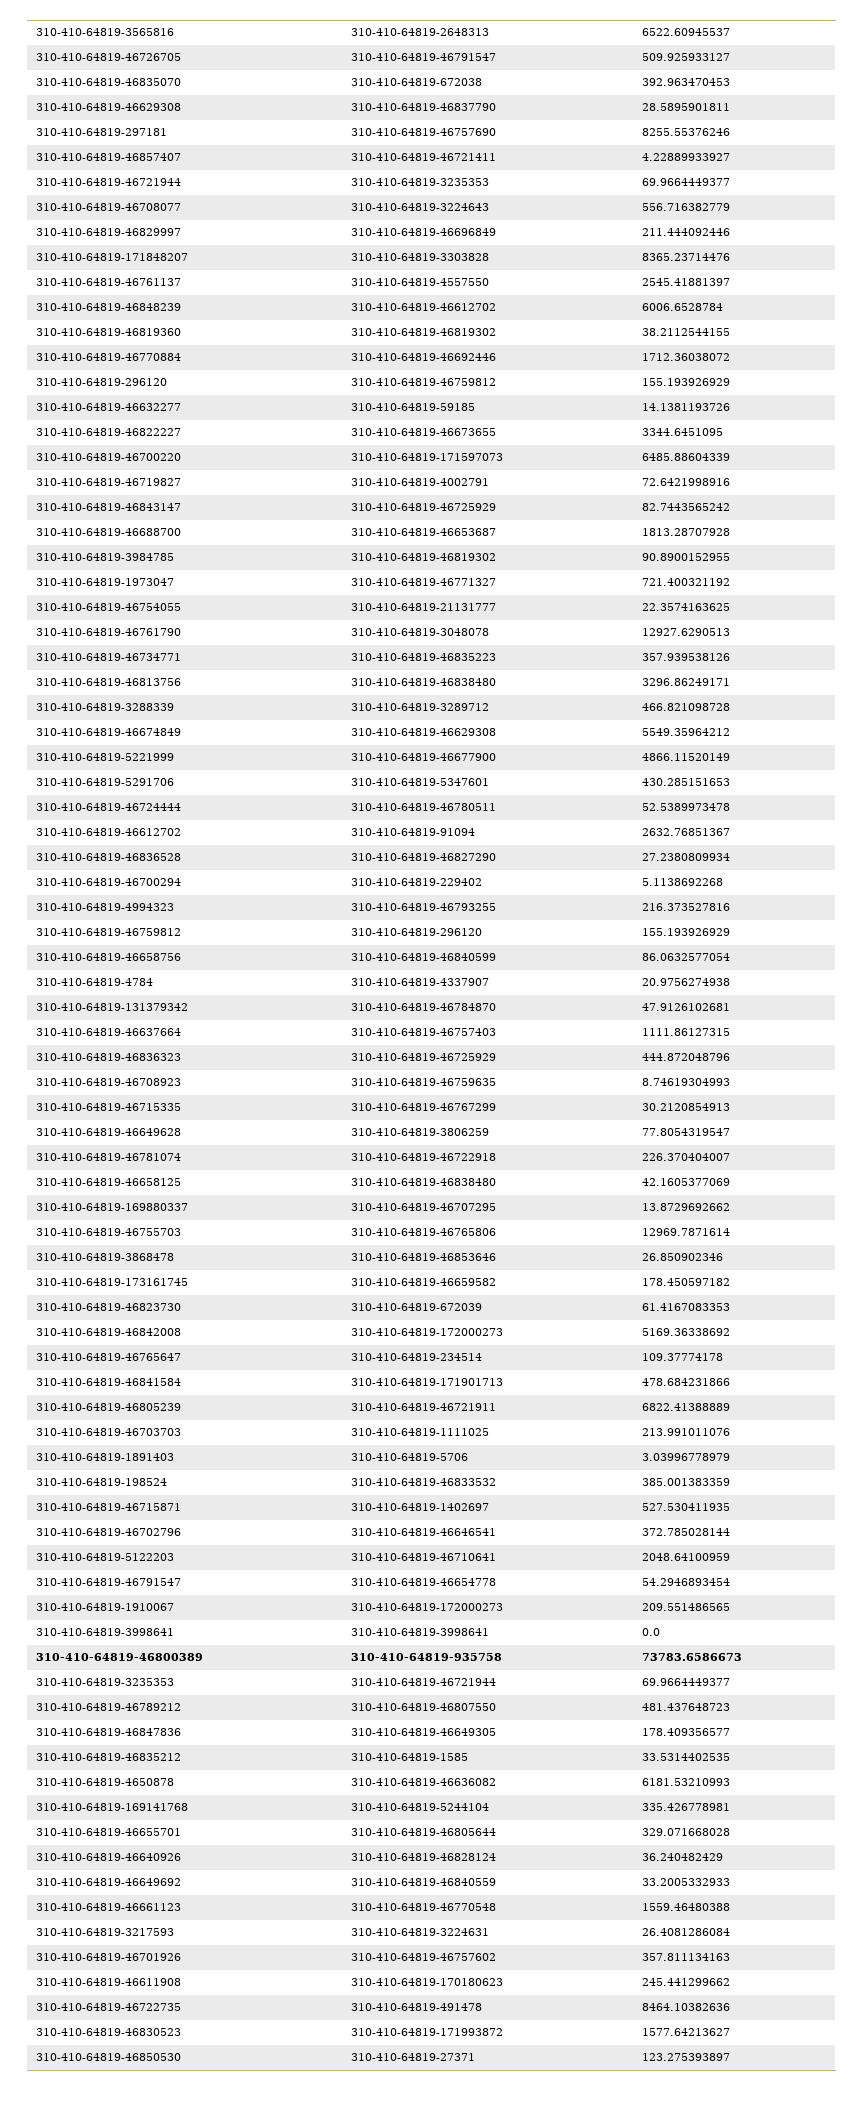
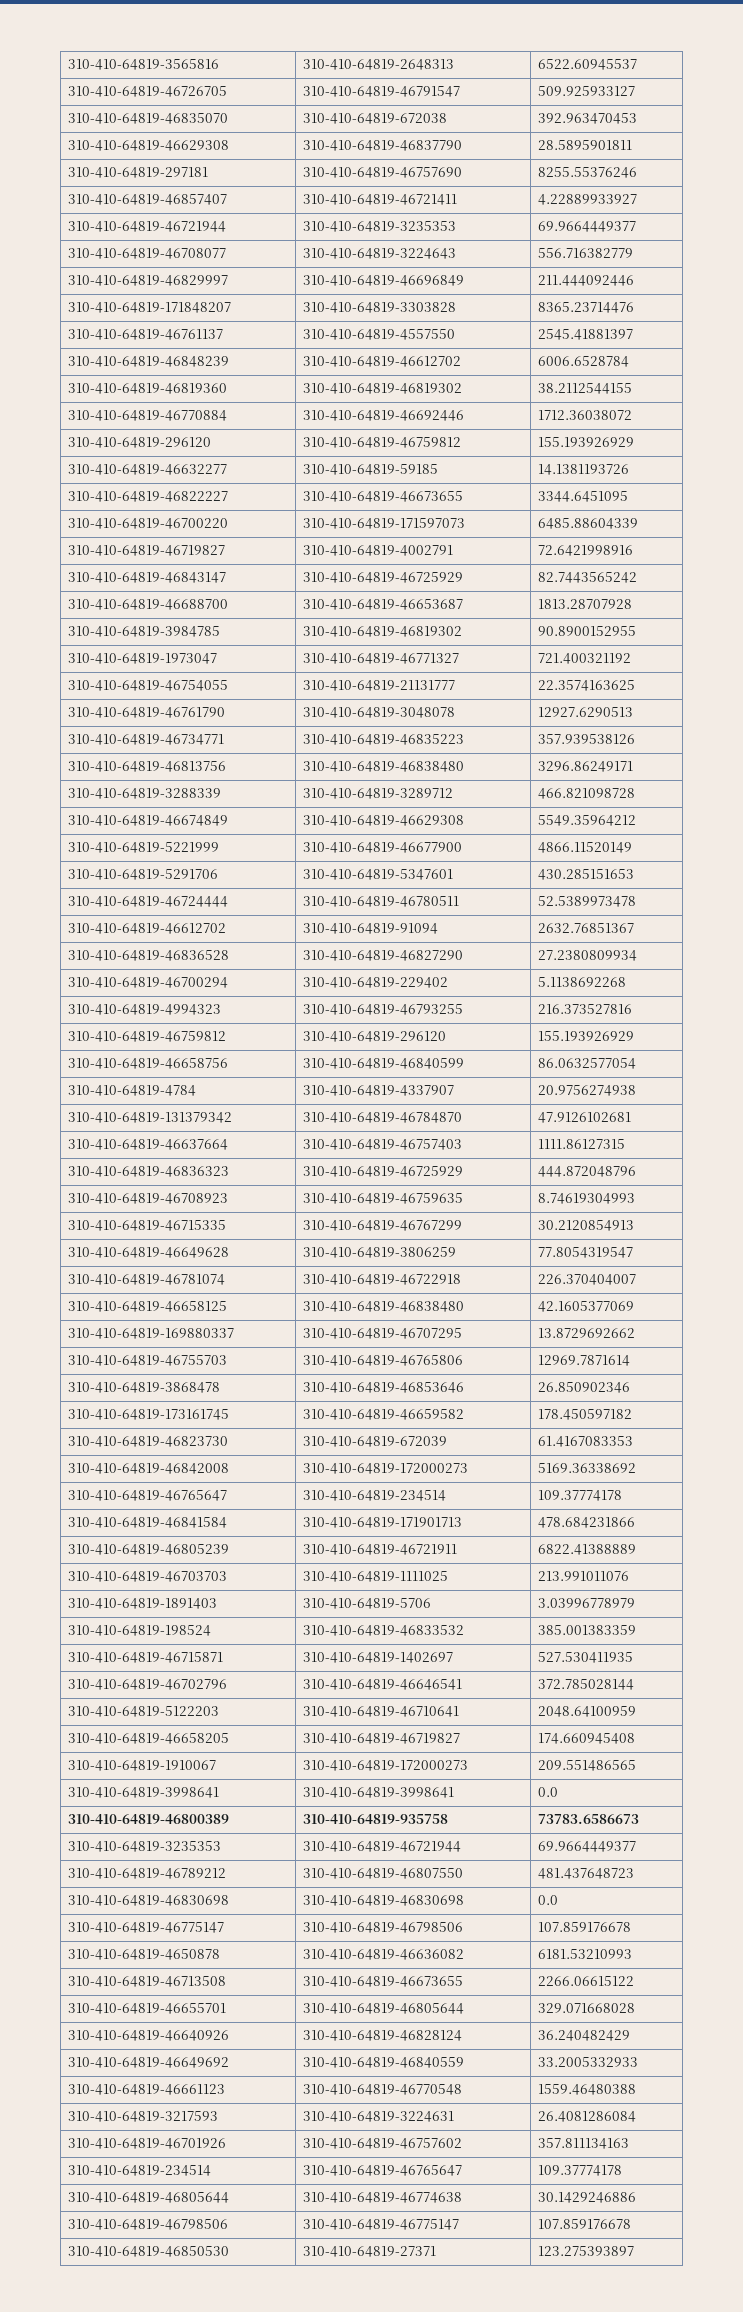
- 310-410-64819-46791547 | 310-410-64819-46654778 | 54.2946893454
+ 310-410-64819-46658205 | 310-410-64819-46719827 | 174.660945408
- 310-410-64819-46847836 | 310-410-64819-46649305 | 178.409356577
- 310-410-64819-46835212 | 310-410-64819-1585 | 33.5314402535
+ 310-410-64819-46830698 | 310-410-64819-46830698 | 0.0
+ 310-410-64819-46775147 | 310-410-64819-46798506 | 107.859176678
- 310-410-64819-169141768 | 310-410-64819-5244104 | 335.426778981
+ 310-410-64819-46713508 | 310-410-64819-46673655 | 2266.06615122
- 310-410-64819-46611908 | 310-410-64819-170180623 | 245.441299662
- 310-410-64819-46722735 | 310-410-64819-491478 | 8464.10382636
- 310-410-64819-46830523 | 310-410-64819-171993872 | 1577.64213627
+ 310-410-64819-234514 | 310-410-64819-46765647 | 109.37774178
+ 310-410-64819-46805644 | 310-410-64819-46774638 | 30.1429246886
+ 310-410-64819-46798506 | 310-410-64819-46775147 | 107.859176678

